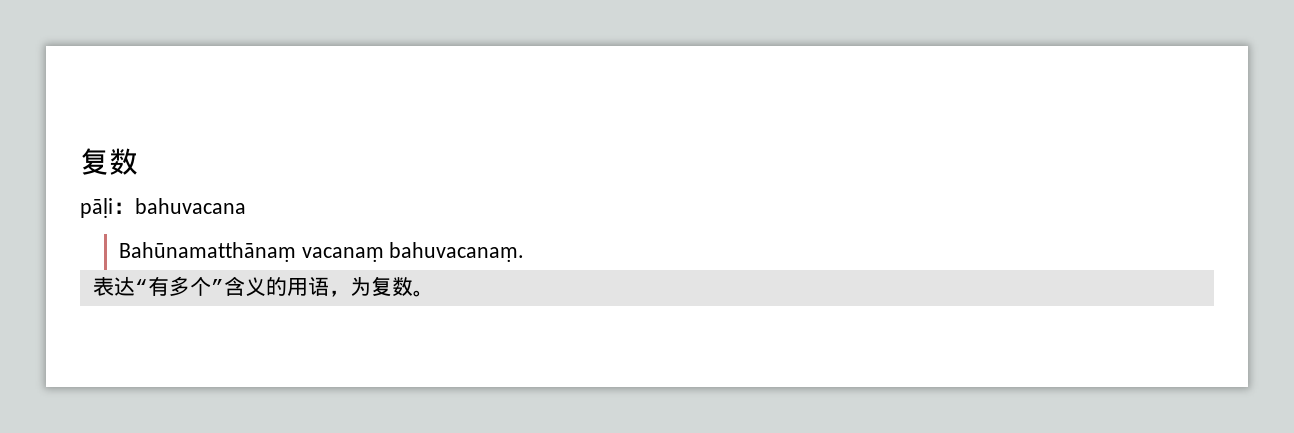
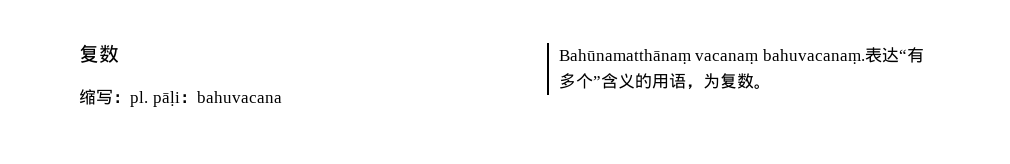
- pāḷi：bahuvacana
+ 缩写：pl. pāḷi：bahuvacana
- Bahūnamatthānaṃ vacanaṃ bahuvacanaṃ.
- 表达“有多个”含义的用语，为复数。
+ Bahūnamatthānaṃ vacanaṃ bahuvacanaṃ.表达“有多个”含义的用语，为复数。

